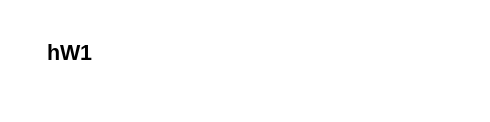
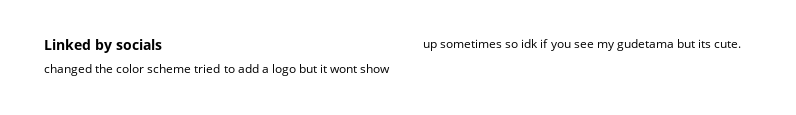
- hW1
+ Linked by socials
+ changed the color scheme tried to add a logo but it wont show up sometimes so idk if you see my gudetama but its cute.

